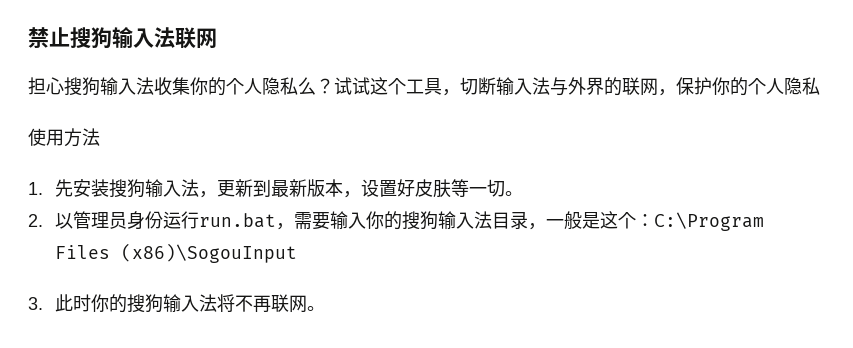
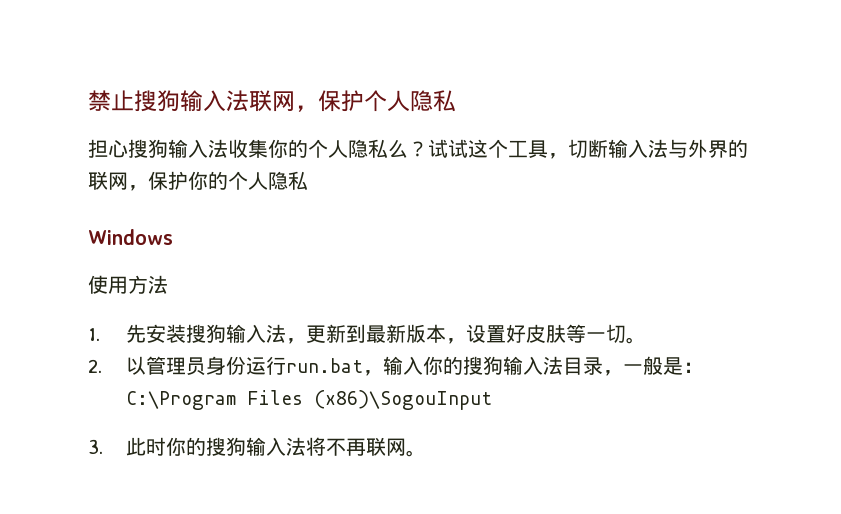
- 禁止搜狗输入法联网
+ 禁止搜狗输入法联网，保护个人隐私
+ Windows
- 2.以管理员身份运行run.bat，需要输入你的搜狗输入法目录，一般是这个：C:\Program Files (x86)\SogouInput
+ 2.以管理员身份运行run.bat，输入你的搜狗输入法目录，一般是：C:\Program Files (x86)\SogouInput

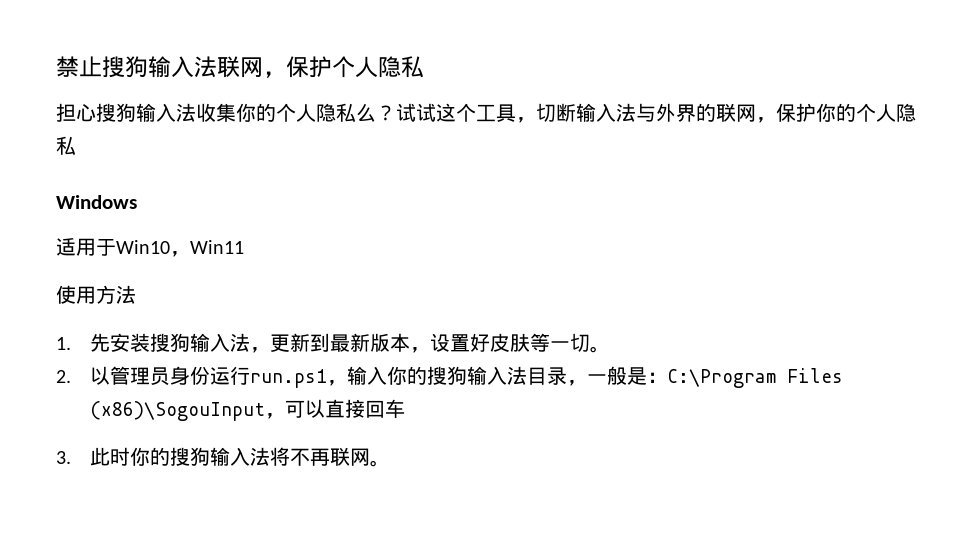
+ 适用于Win10，Win11
- 2.以管理员身份运行run.bat，输入你的搜狗输入法目录，一般是：C:\Program Files (x86)\SogouInput
+ 2.以管理员身份运行run.ps1，输入你的搜狗输入法目录，一般是：C:\Program Files (x86)\SogouInput，可以直接回车

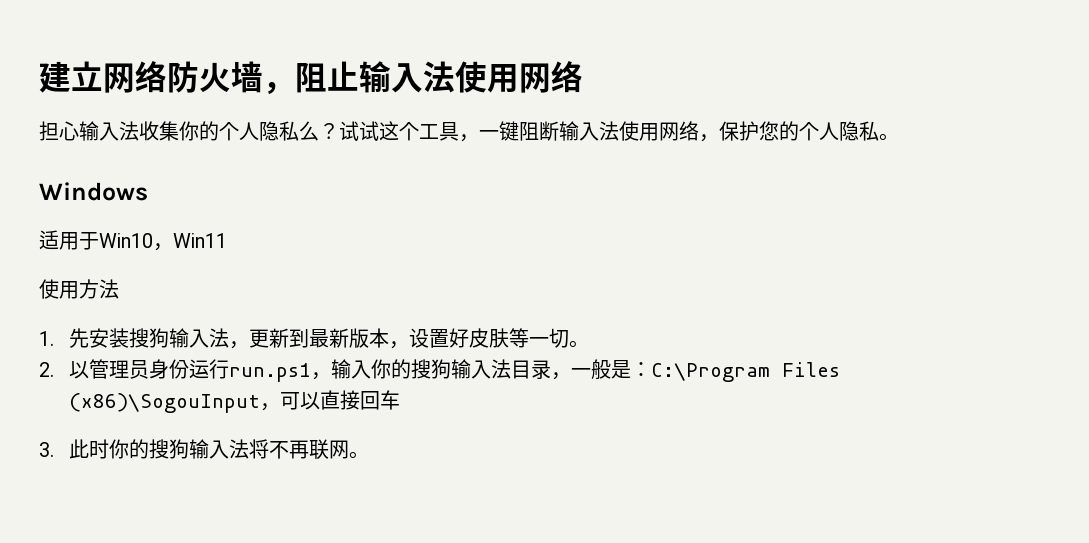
- 禁止搜狗输入法联网，保护个人隐私
+ 建立网络防火墙，阻止输入法使用网络
- 担心搜狗输入法收集你的个人隐私么？
+ 担心输入法收集你的个人隐私么？
- 试试这个工具，切断输入法与外界的联网，保护你的个人隐私
+ 试试这个工具，一键阻断输入法使用网络，保护您的个人隐私。

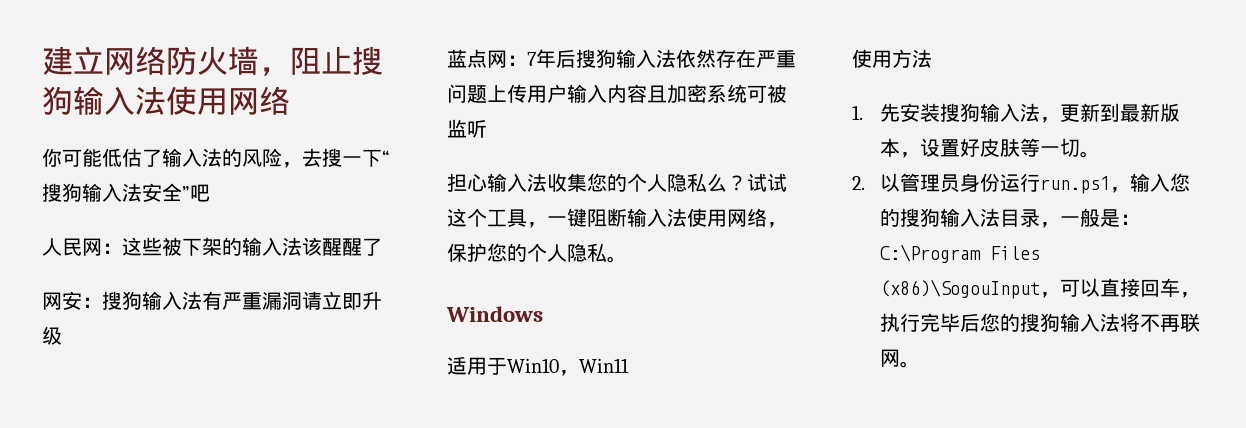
- 建立网络防火墙，阻止输入法使用网络
+ 建立网络防火墙，阻止搜狗输入法使用网络
+ 你可能低估了输入法的风险，去搜一下“搜狗输入法安全”吧
+ 人民网：这些被下架的输入法该醒醒了
+ 网安：搜狗输入法有严重漏洞请立即升级
+ 蓝点网：7年后搜狗输入法依然存在严重问题上传用户输入内容且加密系统可被监听
- 担心输入法收集你的个人隐私么？
+ 担心输入法收集您的个人隐私么？
- 2.以管理员身份运行run.ps1，输入你的搜狗输入法目录，一般是：C:\Program Files (x86)\SogouInput，可以直接回车
- 3.此时你的搜狗输入法将不再联网。
+ 2.以管理员身份运行run.ps1，输入您的搜狗输入法目录，一般是：C:\Program Files (x86)\SogouInput，可以直接回车，执行完毕后您的搜狗输入法将不再联网。

